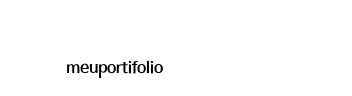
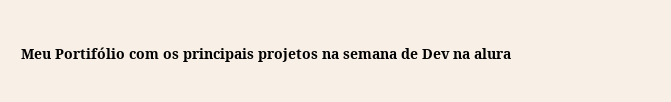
- meuportifolio
+ Meu Portifólio com os principais projetos na semana de Dev na alura

